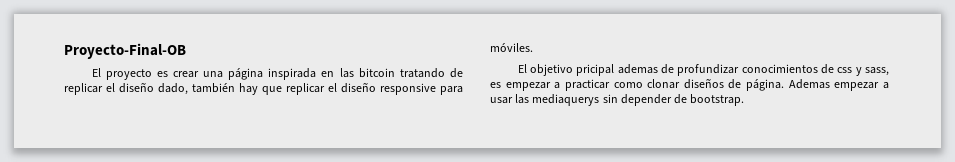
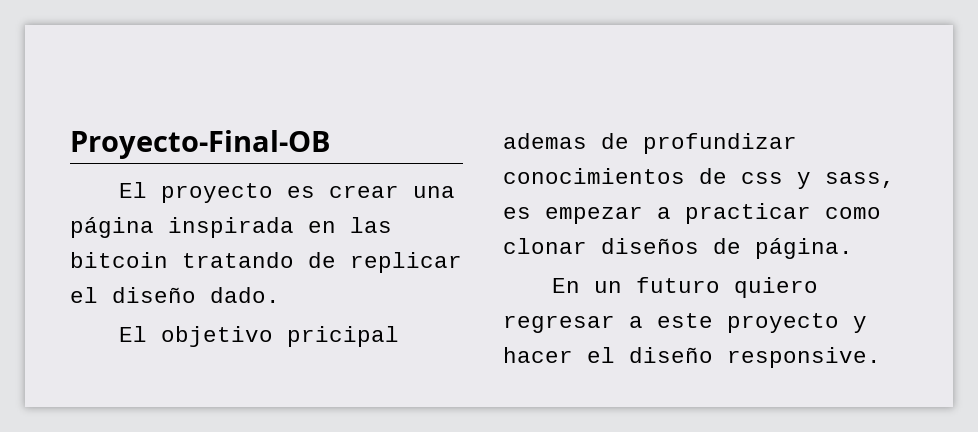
- El proyecto es crear una página inspirada en las bitcoin tratando de replicar el diseño dado, también hay que replicar el diseño responsive para móviles.
+ El proyecto es crear una página inspirada en las bitcoin tratando de replicar el diseño dado.
- El objetivo pricipal ademas de profundizar conocimientos de css y sass, es empezar a practicar como clonar diseños de página. Ademas empezar a usar las mediaquerys sin depender de bootstrap.
+ El objetivo pricipal ademas de profundizar conocimientos de css y sass, es empezar a practicar como clonar diseños de página.
+ En un futuro quiero regresar a este proyecto y hacer el diseño responsive.

